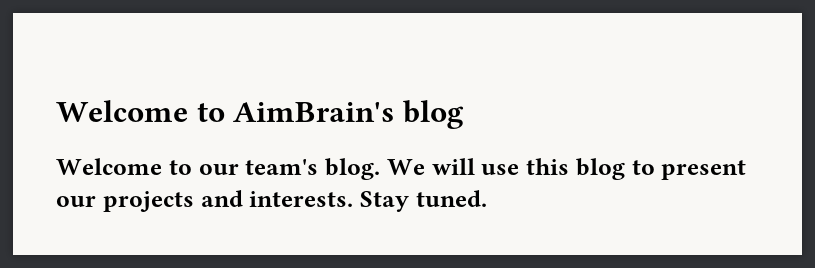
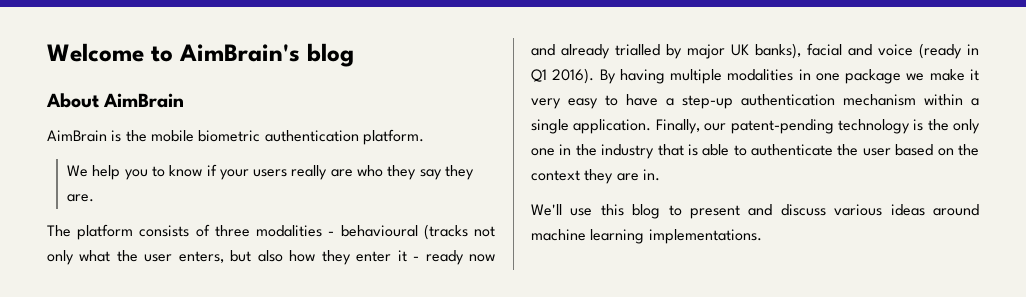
- Welcome to our team's blog. We will use this blog to present our projects and interests. Stay tuned.
+ About AimBrain
+ AimBrain is the mobile biometric authentication platform.
+ We help you to know if your users really are who they say they are.
+ The platform consists of three modalities - behavioural (tracks not only what the user enters, but also how they enter it - ready now and already trialled by major UK banks), facial and voice (ready in Q1 2016). By having multiple modalities in one package we make it very easy to have a step-up authentication mechanism within a single application. Finally, our patent-pending technology is the only one in the industry that is able to authenticate the user based on the context they are in.
+ We'll use this blog to present and discuss various ideas around machine learning implementations.

